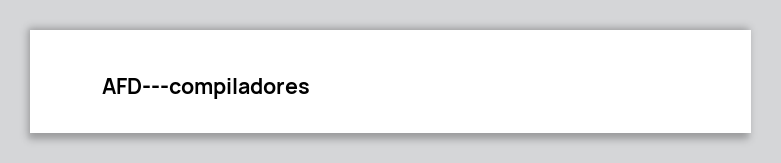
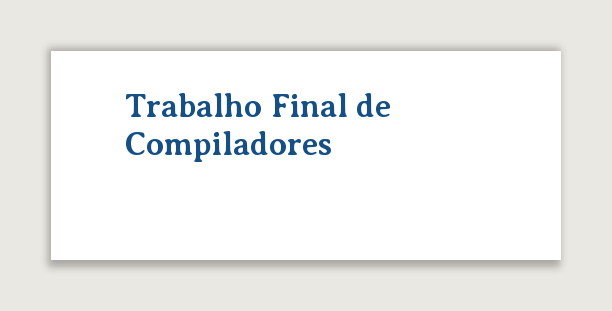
- AFD---compiladores
+ Trabalho Final de Compiladores

